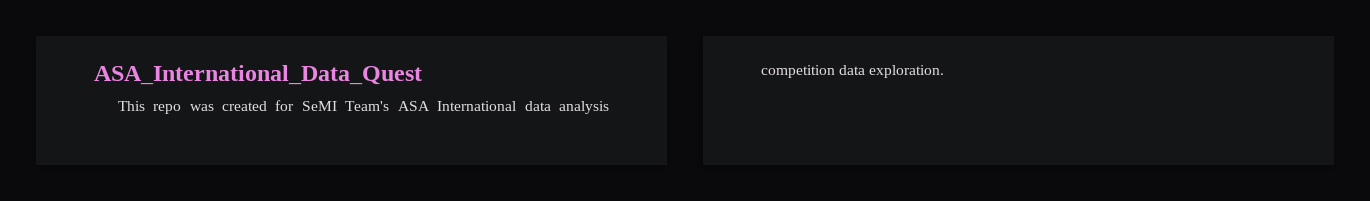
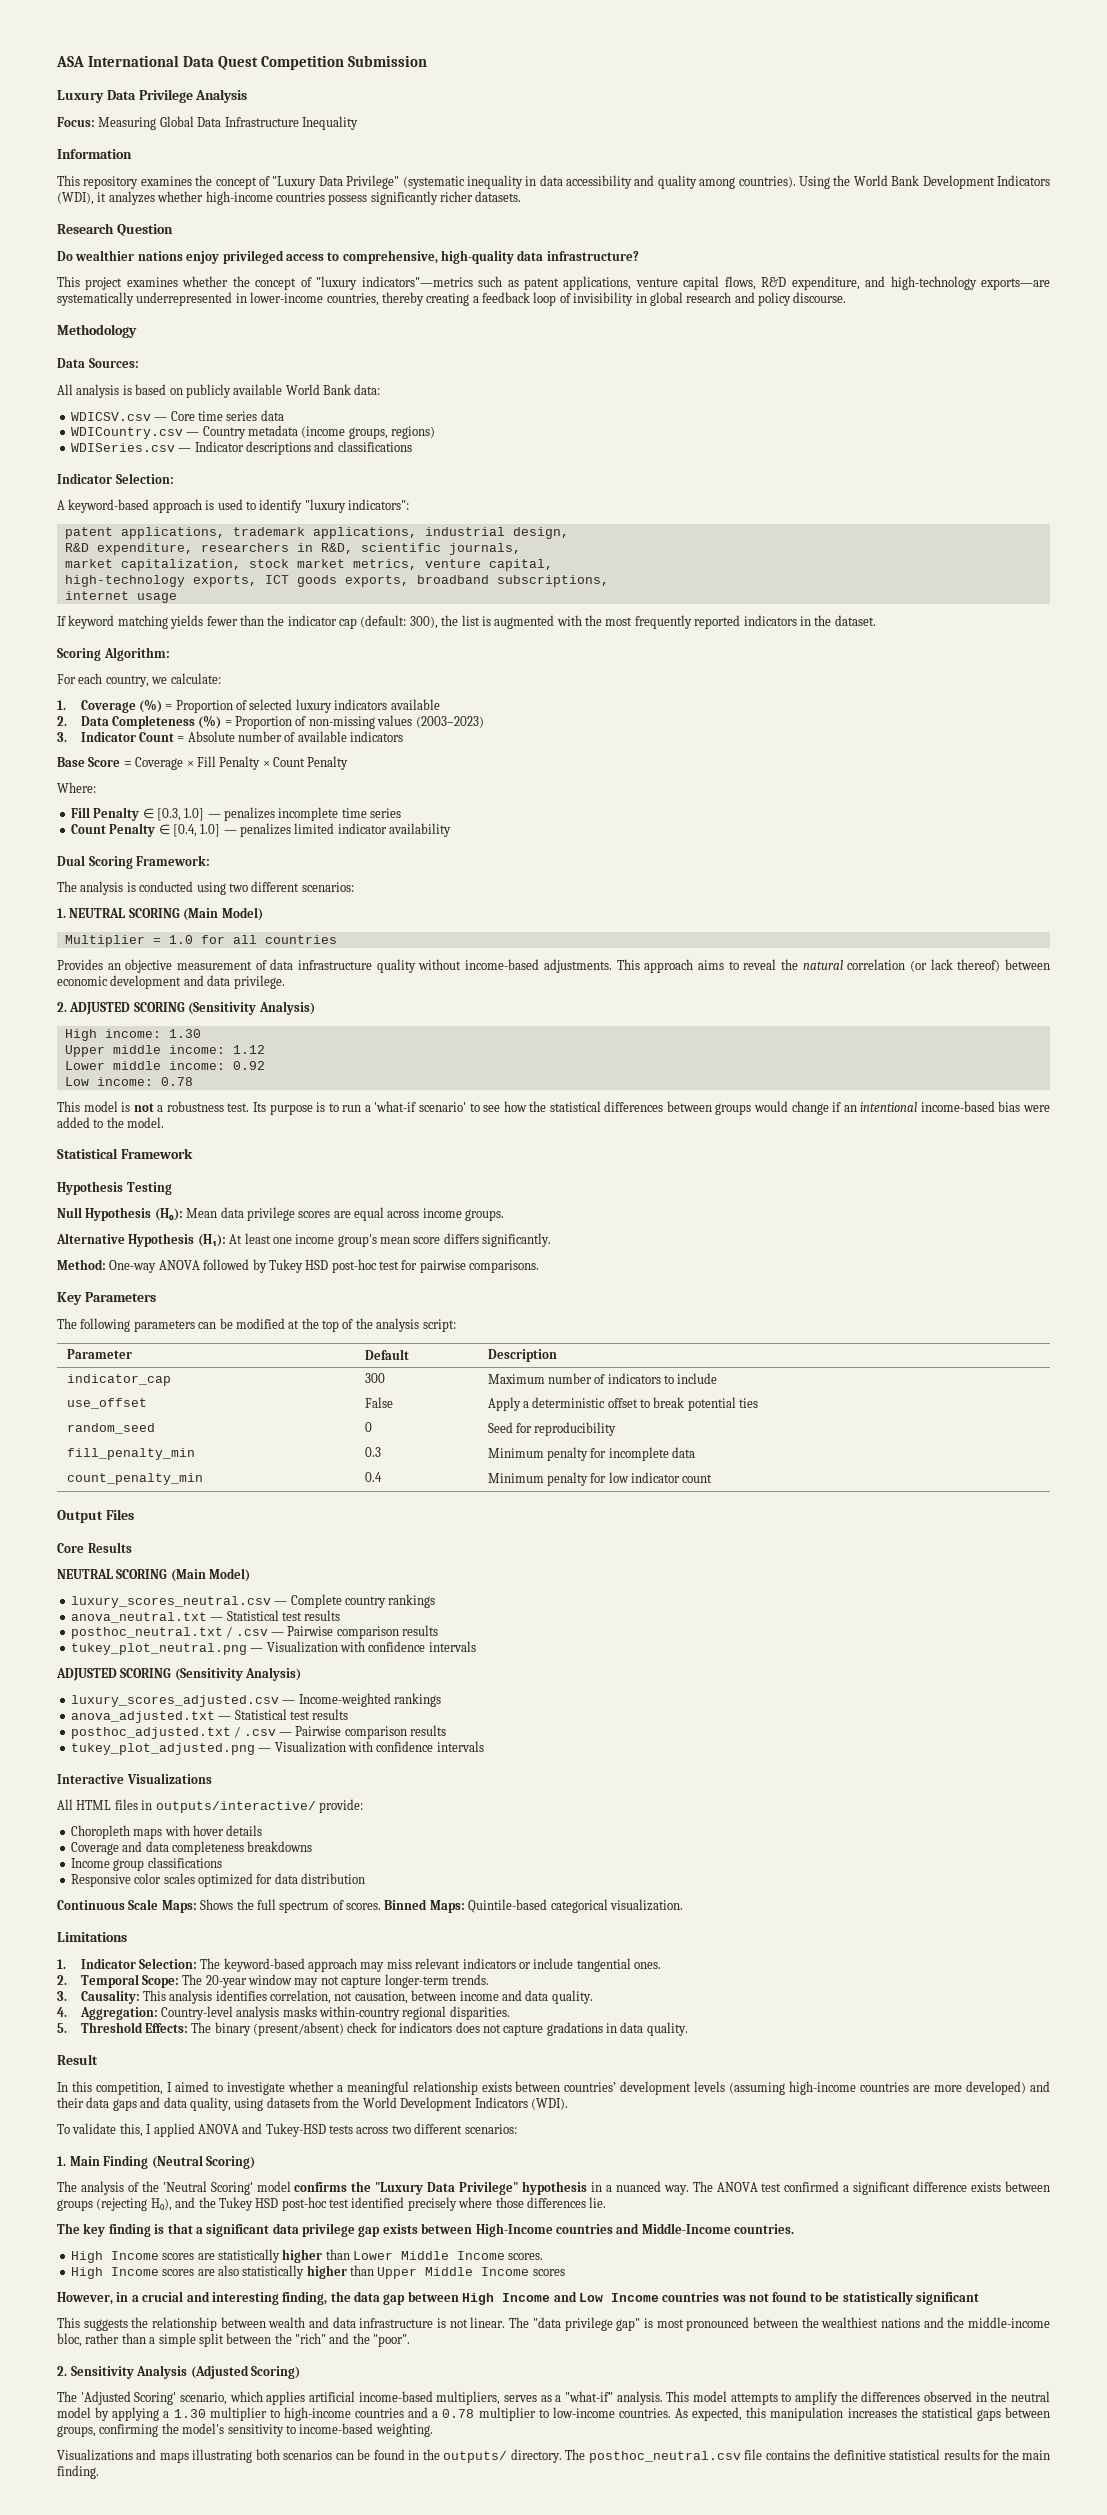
- ASA_International_Data_Quest
- This repo was created for SeMI Team's ASA International data analysis competition data exploration.
+ ASA International Data Quest Competition Submission
+ Luxury Data Privilege Analysis
+ Focus: Measuring Global Data Infrastructure Inequality
+ Information
+ This repository examines the concept of "Luxury Data Privilege" (systematic inequality in data accessibility and quality among countries). Using the World Bank Development Indicators (WDI), it analyzes whether high-income countries possess significantly richer datasets.
+ Research Question
+ Do wealthier nations enjoy privileged access to comprehensive, high-quality data infrastructure?
+ This project examines whether the concept of "luxury indicators"—metrics such as patent applications, venture capital flows, R&D expenditure, and high-technology exports—are systematically underrepresented in lower-income countries, thereby creating a feedback loop of invisibility in global research and policy discourse.
+ Methodology
+ Data Sources:
+ All analysis is based on publicly available World Bank data:
+ WDICSV.csv — Core time series data
+ WDICountry.csv — Country metadata (income groups, regions)
+ WDISeries.csv — Indicator descriptions and classifications
+ Indicator Selection:
+ A keyword-based approach is used to identify "luxury indicators":
+ patent applications, trademark applications, industrial design,
+ R&D expenditure, researchers in R&D, scientific journals,
+ market capitalization, stock market metrics, venture capital,
+ high-technology exports, ICT goods exports, broadband subscriptions,
+ internet usage
+ If keyword matching yields fewer than the indicator cap (default: 300), the list is augmented with the most frequently reported indicators in the dataset.
+ Scoring Algorithm:
+ For each country, we calculate:
+ 1. Coverage (%) = Proportion of selected luxury indicators available
+ 2. Data Completeness (%) = Proportion of non-missing values (2003–2023)
+ 3. Indicator Count = Absolute number of available indicators
+ Base Score = Coverage × Fill Penalty × Count Penalty
+ Where:
+ Fill Penalty ∈ [0.3, 1.0] — penalizes incomplete time series
+ Count Penalty ∈ [0.4, 1.0] — penalizes limited indicator availability
+ Dual Scoring Framework:
+ The analysis is conducted using two different scenarios:
+ 1. NEUTRAL SCORING (Main Model)
+ Multiplier = 1.0 for all countries
+ Provides an objective measurement of data infrastructure quality without income-based adjustments. This approach aims to reveal the natural correlation (or lack thereof) between economic development and data privilege.
+ 2. ADJUSTED SCORING (Sensitivity Analysis)
+ High income: 1.30
+ Upper middle income: 1.12
+ Lower middle income: 0.92
+ Low income: 0.78
+ This model is not a robustness test. Its purpose is to run a 'what-if scenario' to see how the statistical differences between groups would change if an intentional income-based bias were added to the model.
+ Statistical Framework
+ Hypothesis Testing
+ Null Hypothesis (H₀): Mean data privilege scores are equal across income groups.
+ Alternative Hypothesis (H₁): At least one income group's mean score differs significantly.
+ Method: One-way ANOVA followed by Tukey HSD post-hoc test for pairwise comparisons.
+ Key Parameters
+ The following parameters can be modified at the top of the analysis script:
+ Parameter | Default | Description
+ indicator_cap | 300 | Maximum number of indicators to include
+ use_offset | False | Apply a deterministic offset to break potential ties
+ random_seed | 0 | Seed for reproducibility
+ fill_penalty_min | 0.3 | Minimum penalty for incomplete data
+ count_penalty_min | 0.4 | Minimum penalty for low indicator count
+ Output Files
+ Core Results
+ NEUTRAL SCORING (Main Model)
+ luxury_scores_neutral.csv — Complete country rankings
+ anova_neutral.txt — Statistical test results
+ posthoc_neutral.txt / .csv — Pairwise comparison results
+ tukey_plot_neutral.png — Visualization with confidence intervals
+ ADJUSTED SCORING (Sensitivity Analysis)
+ luxury_scores_adjusted.csv — Income-weighted rankings
+ anova_adjusted.txt — Statistical test results
+ posthoc_adjusted.txt / .csv — Pairwise comparison results
+ tukey_plot_adjusted.png — Visualization with confidence intervals
+ Interactive Visualizations
+ All HTML files in outputs/interactive/ provide:
+ Choropleth maps with hover details
+ Coverage and data completeness breakdowns
+ Income group classifications
+ Responsive color scales optimized for data distribution
+ Continuous Scale Maps: Shows the full spectrum of scores. Binned Maps: Quintile-based categorical visualization.
+ Limitations
+ 1. Indicator Selection: The keyword-based approach may miss relevant indicators or include tangential ones.
+ 2. Temporal Scope: The 20-year window may not capture longer-term trends.
+ 3. Causality: This analysis identifies correlation, not causation, between income and data quality.
+ 4. Aggregation: Country-level analysis masks within-country regional disparities.
+ 5. Threshold Effects: The binary (present/absent) check for indicators does not capture gradations in data quality.
+ Result
+ In this competition, I aimed to investigate whether a meaningful relationship exists between countries’ development levels (assuming high-income countries are more developed) and their data gaps and data quality, using datasets from the World Development Indicators (WDI).
+ To validate this, I applied ANOVA and Tukey-HSD tests across two different scenarios:
+ 1. Main Finding (Neutral Scoring)
+ The analysis of the 'Neutral Scoring' model confirms the "Luxury Data Privilege" hypothesis in a nuanced way. The ANOVA test confirmed a significant difference exists between groups (rejecting H₀), and the Tukey HSD post-hoc test identified precisely where those differences lie.
+ The key finding is that a significant data privilege gap exists between High-Income countries and Middle-Income countries.
+ High Income scores are statistically higher than Lower Middle Income scores.
+ High Income scores are also statistically higher than Upper Middle Income scores
+ However, in a crucial and interesting finding, the data gap between High Income and Low Income countries was not found to be statistically significant
+ This suggests the relationship between wealth and data infrastructure is not linear. The "data privilege gap" is most pronounced between the wealthiest nations and the middle-income bloc, rather than a simple split between the "rich" and the "poor".
+ 2. Sensitivity Analysis (Adjusted Scoring)
+ The 'Adjusted Scoring' scenario, which applies artificial income-based multipliers, serves as a "what-if" analysis. This model attempts to amplify the differences observed in the neutral model by applying a 1.30 multiplier to high-income countries and a 0.78 multiplier to low-income countries. As expected, this manipulation increases the statistical gaps between groups, confirming the model's sensitivity to income-based weighting.
+ Visualizations and maps illustrating both scenarios can be found in the outputs/ directory. The posthoc_neutral.csv file contains the definitive statistical results for the main finding.

